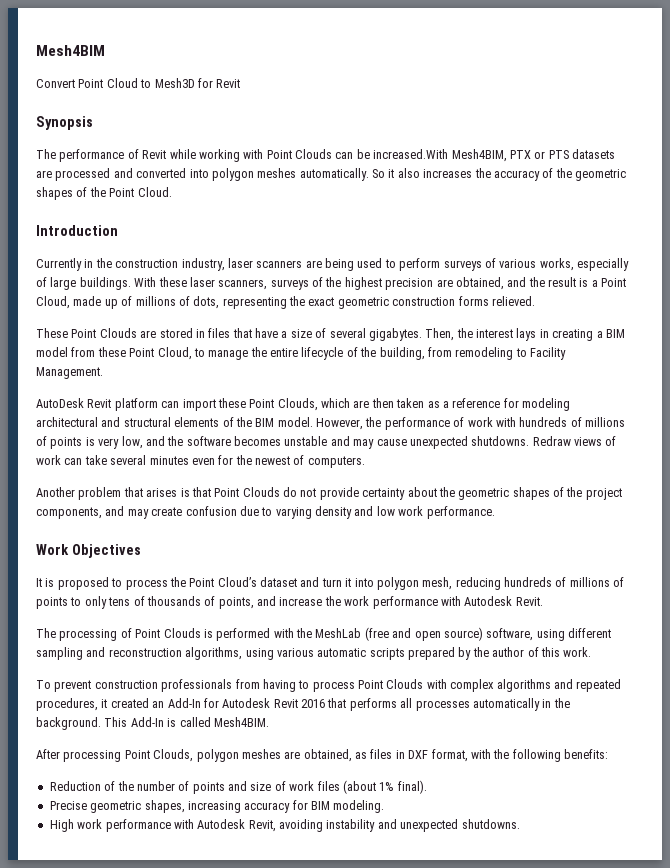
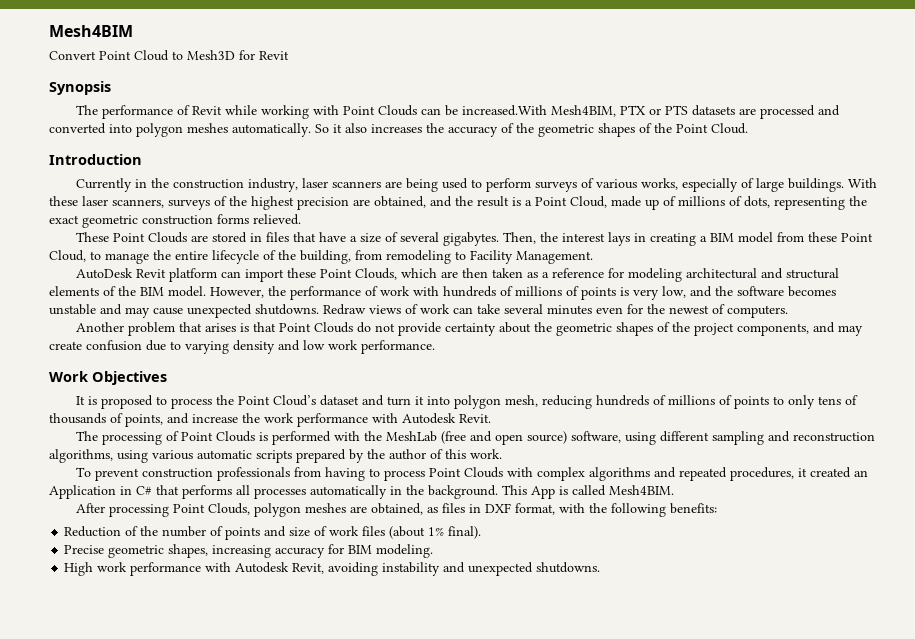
- To prevent construction professionals from having to process Point Clouds with complex algorithms and repeated procedures, it created an Add-In for Autodesk Revit 2016 that performs all processes automatically in the background.
+ To prevent construction professionals from having to process Point Clouds with complex algorithms and repeated procedures, it created an Application in C# that performs all processes automatically in the background.
- This Add-In is called Mesh4BIM.
+ This App is called Mesh4BIM.

